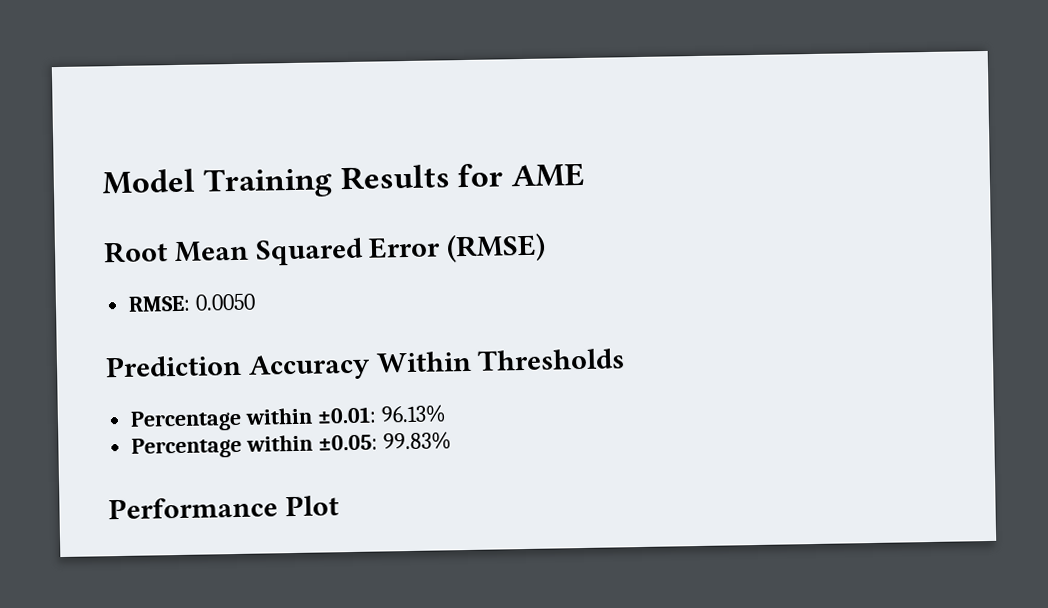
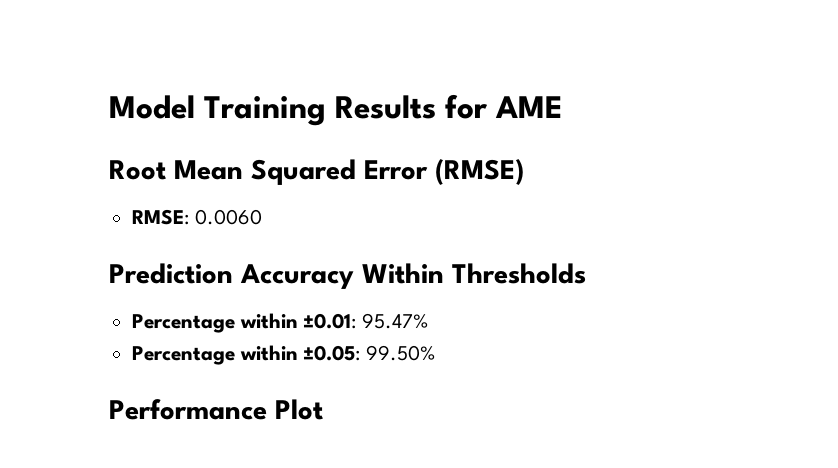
- RMSE: 0.0050
+ RMSE: 0.0060
- Percentage within ±0.01: 96.13%
+ Percentage within ±0.01: 95.47%
- Percentage within ±0.05: 99.83%
+ Percentage within ±0.05: 99.50%

